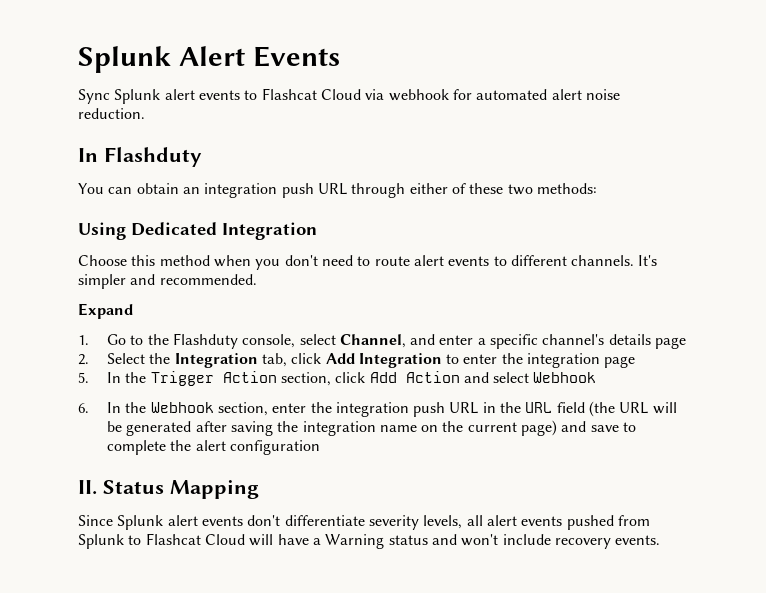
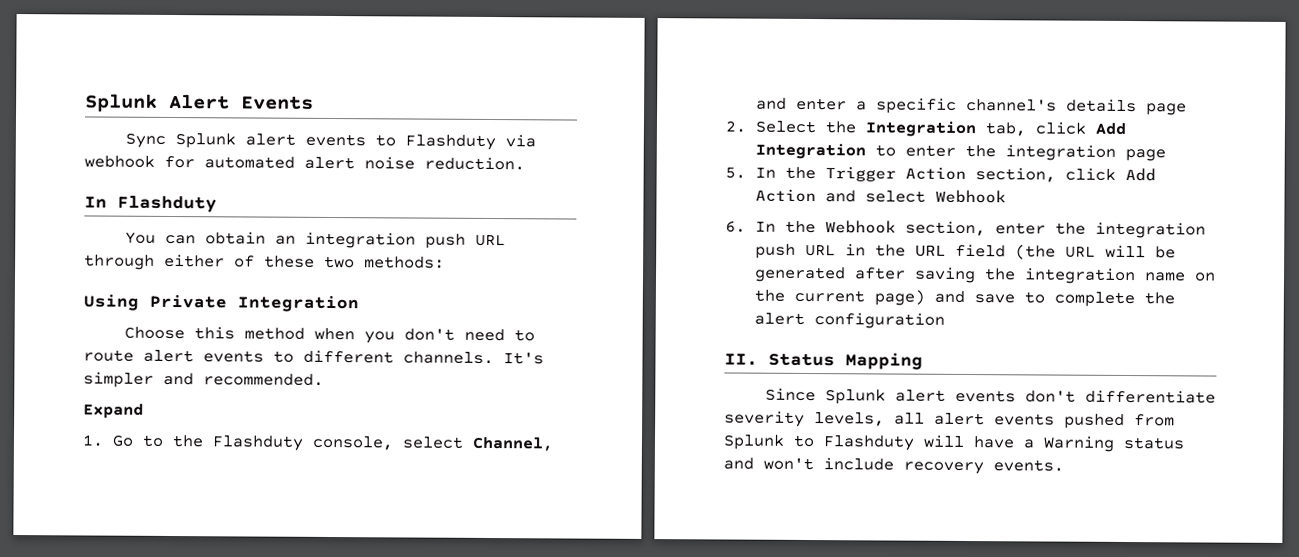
- Sync Splunk alert events to Flashcat Cloud via webhook for automated alert noise reduction.
+ Sync Splunk alert events to Flashduty via webhook for automated alert noise reduction.
- Using Dedicated Integration
+ Using Private Integration
- Since Splunk alert events don't differentiate severity levels, all alert events pushed from Splunk to Flashcat Cloud will have a Warning status and won't include recovery events.
+ Since Splunk alert events don't differentiate severity levels, all alert events pushed from Splunk to Flashduty will have a Warning status and won't include recovery events.

